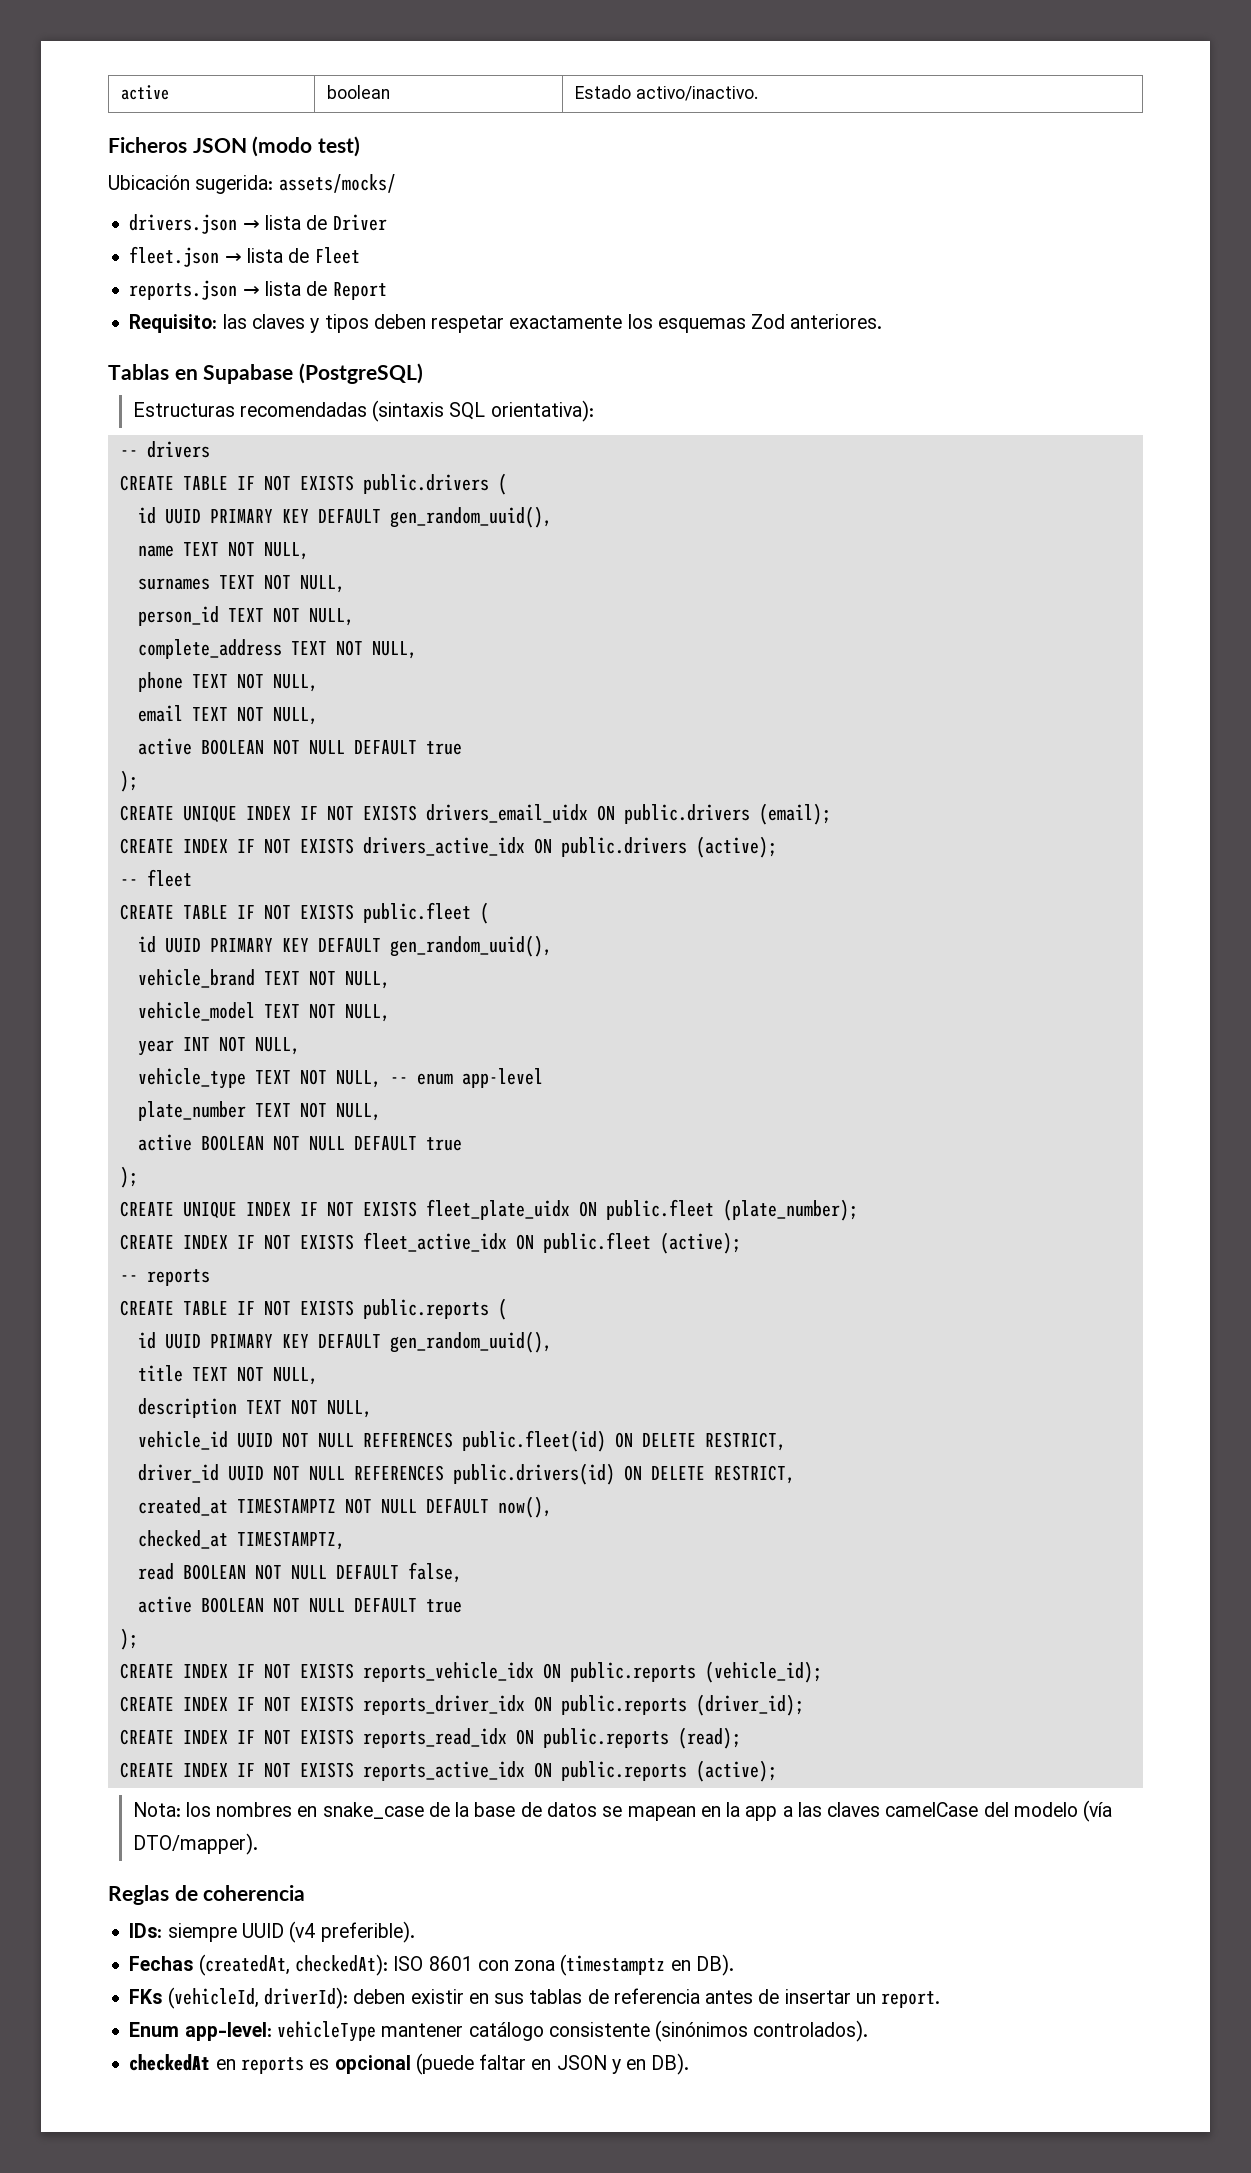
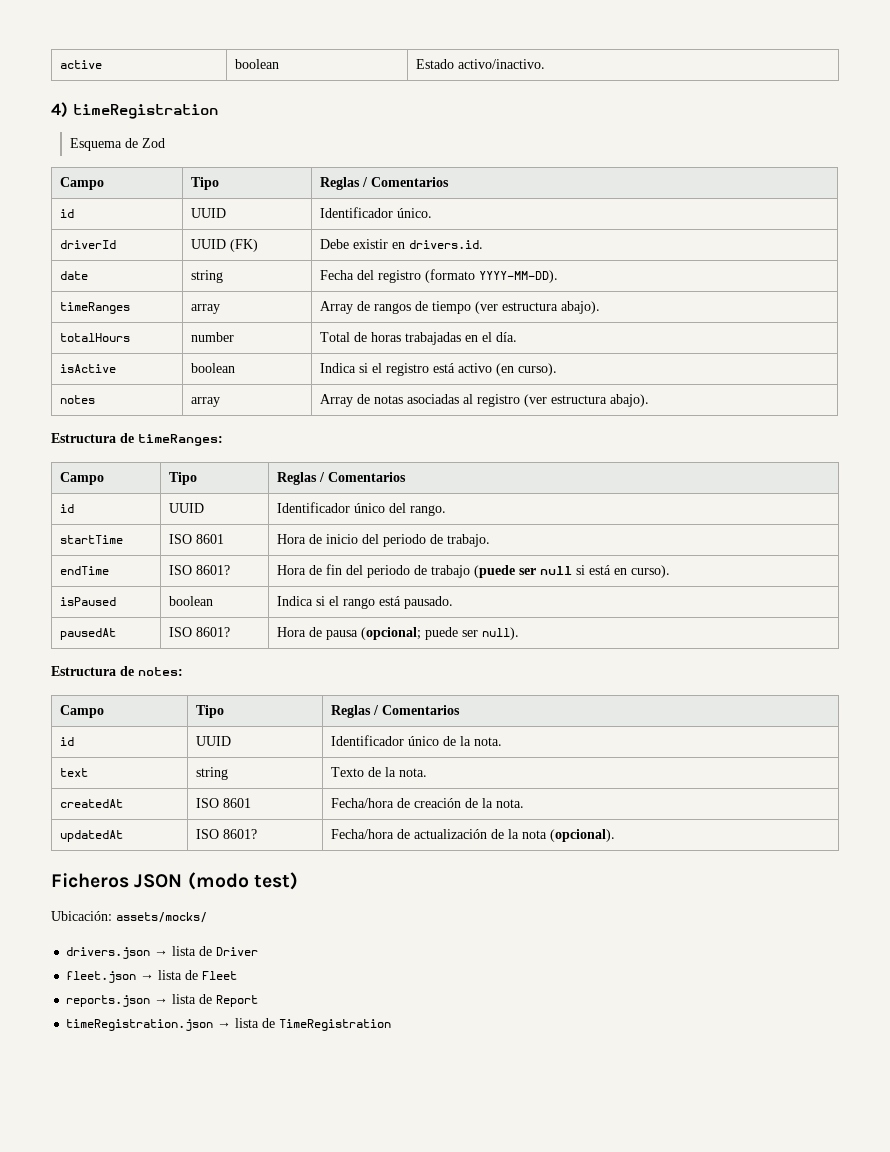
+ 4) timeRegistration
+ Esquema de Zod
+ Campo | Tipo | Reglas / Comentarios
+ id | UUID | Identificador único.
+ driverId | UUID (FK) | Debe existir en drivers.id.
+ date | string | Fecha del registro (formato YYYY-MM-DD).
+ timeRanges | array | Array de rangos de tiempo (ver estructura abajo).
+ totalHours | number | Total de horas trabajadas en el día.
+ isActive | boolean | Indica si el registro está activo (en curso).
+ notes | array | Array de notas asociadas al registro (ver estructura abajo).
+ Estructura de timeRanges:
+ Campo | Tipo | Reglas / Comentarios
+ id | UUID | Identificador único del rango.
+ startTime | ISO 8601 | Hora de inicio del periodo de trabajo.
+ endTime | ISO 8601? | Hora de fin del periodo de trabajo (puede ser null si está en curso).
+ isPaused | boolean | Indica si el rango está pausado.
+ pausedAt | ISO 8601? | Hora de pausa (opcional; puede ser null).
+ Estructura de notes:
+ Campo | Tipo | Reglas / Comentarios
+ id | UUID | Identificador único de la nota.
+ text | string | Texto de la nota.
+ createdAt | ISO 8601 | Fecha/hora de creación de la nota.
+ updatedAt | ISO 8601? | Fecha/hora de actualización de la nota (opcional).
- Ubicación sugerida: assets/mocks/
+ Ubicación: assets/mocks/
- Requisito: las claves y tipos deben respetar exactamente los esquemas Zod anteriores.
- Tablas en Supabase (PostgreSQL)
- Estructuras recomendadas (sintaxis SQL orientativa):
- -- drivers
- CREATE TABLE IF NOT EXISTS public.drivers (
- id UUID PRIMARY KEY DEFAULT gen_random_uuid(),
- name TEXT NOT NULL,
- surnames TEXT NOT NULL,
- person_id TEXT NOT NULL,
- complete_address TEXT NOT NULL,
- phone TEXT NOT NULL,
- email TEXT NOT NULL,
- active BOOLEAN NOT NULL DEFAULT true
- );
- CREATE UNIQUE INDEX IF NOT EXISTS drivers_email_uidx ON public.drivers (email);
- CREATE INDEX IF NOT EXISTS drivers_active_idx ON public.drivers (active);
- -- fleet
- CREATE TABLE IF NOT EXISTS public.fleet (
- id UUID PRIMARY KEY DEFAULT gen_random_uuid(),
- vehicle_brand TEXT NOT NULL,
- vehicle_model TEXT NOT NULL,
- year INT NOT NULL,
- vehicle_type TEXT NOT NULL, -- enum app-level
- plate_number TEXT NOT NULL,
- active BOOLEAN NOT NULL DEFAULT true
- );
- CREATE UNIQUE INDEX IF NOT EXISTS fleet_plate_uidx ON public.fleet (plate_number);
- CREATE INDEX IF NOT EXISTS fleet_active_idx ON public.fleet (active);
- -- reports
- CREATE TABLE IF NOT EXISTS public.reports (
- id UUID PRIMARY KEY DEFAULT gen_random_uuid(),
- title TEXT NOT NULL,
- description TEXT NOT NULL,
- vehicle_id UUID NOT NULL REFERENCES public.fleet(id) ON DELETE RESTRICT,
- driver_id UUID NOT NULL REFERENCES public.drivers(id) ON DELETE RESTRICT,
- created_at TIMESTAMPTZ NOT NULL DEFAULT now(),
- checked_at TIMESTAMPTZ,
- read BOOLEAN NOT NULL DEFAULT false,
- active BOOLEAN NOT NULL DEFAULT true
- );
- CREATE INDEX IF NOT EXISTS reports_vehicle_idx ON public.reports (vehicle_id);
- CREATE INDEX IF NOT EXISTS reports_driver_idx ON public.reports (driver_id);
- CREATE INDEX IF NOT EXISTS reports_read_idx ON public.reports (read);
- CREATE INDEX IF NOT EXISTS reports_active_idx ON public.reports (active);
- Nota: los nombres en snake_case de la base de datos se mapean en la app a las claves camelCase del modelo (vía DTO/mapper).
- Reglas de coherencia
- IDs: siempre UUID (v4 preferible).
- Fechas (createdAt, checkedAt): ISO 8601 con zona (timestamptz en DB).
- FKs (vehicleId, driverId): deben existir en sus tablas de referencia antes de insertar un report.
- Enum app-level: vehicleType mantener catálogo consistente (sinónimos controlados).
- checkedAt en reports es opcional (puede faltar en JSON y en DB).
+ timeRegistration.json → lista de TimeRegistration

